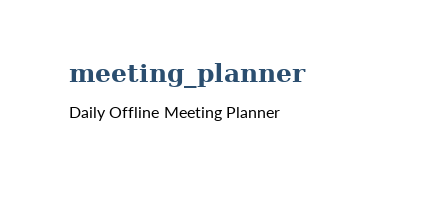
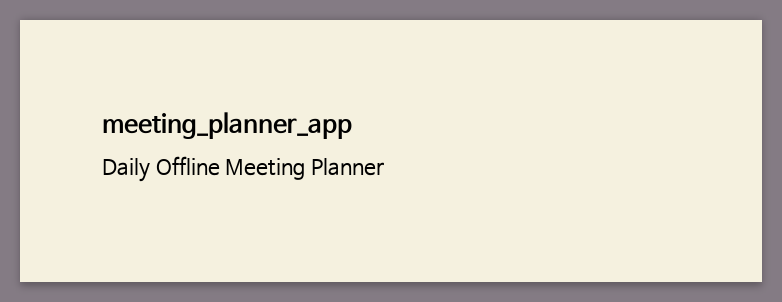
- meeting_planner
+ meeting_planner_app

